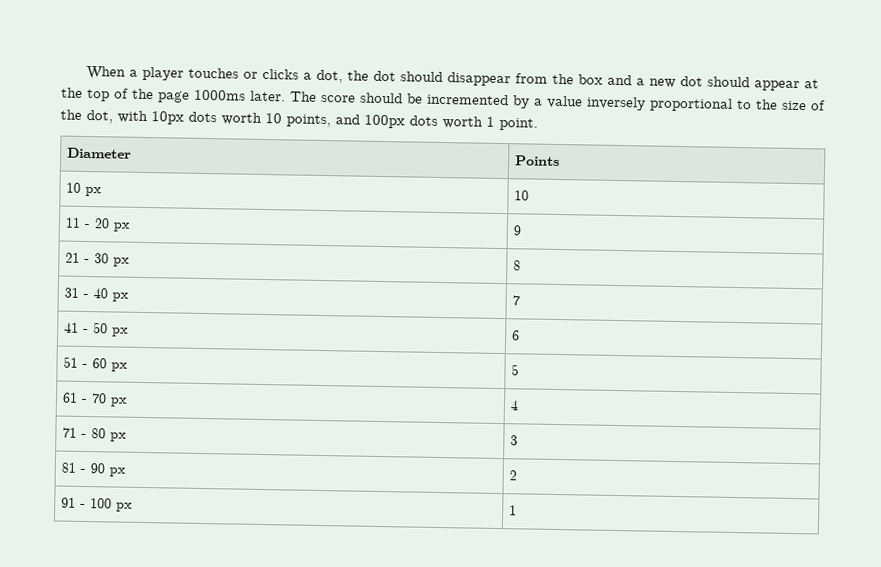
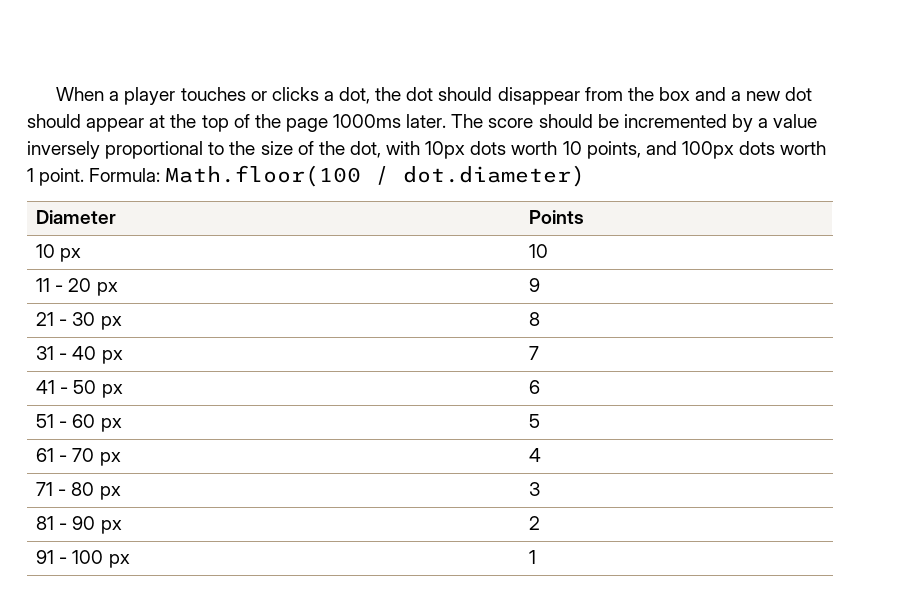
+ Formula: Math.floor(100 / dot.diameter)

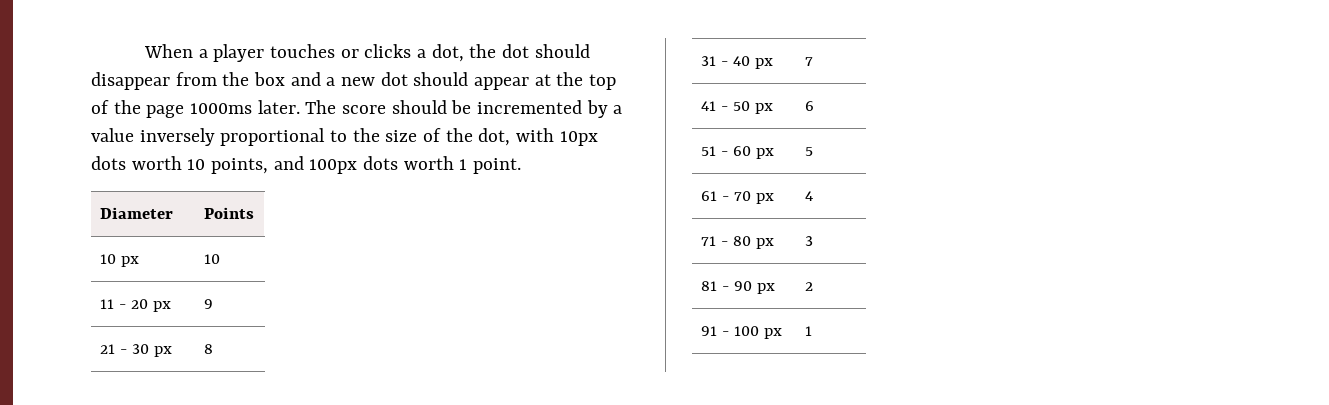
- Formula: Math.floor(100 / dot.diameter)

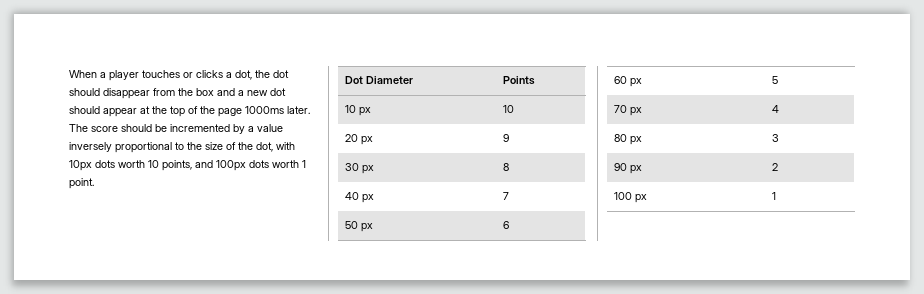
- Diameter | Points
+ Dot Diameter | Points
- 11 - 20 px | 9
+ 20 px | 9
- 21 - 30 px | 8
+ 30 px | 8
- 31 - 40 px | 7
+ 40 px | 7
- 41 - 50 px | 6
+ 50 px | 6
- 51 - 60 px | 5
+ 60 px | 5
- 61 - 70 px | 4
+ 70 px | 4
- 71 - 80 px | 3
+ 80 px | 3
- 81 - 90 px | 2
+ 90 px | 2
- 91 - 100 px | 1
+ 100 px | 1

